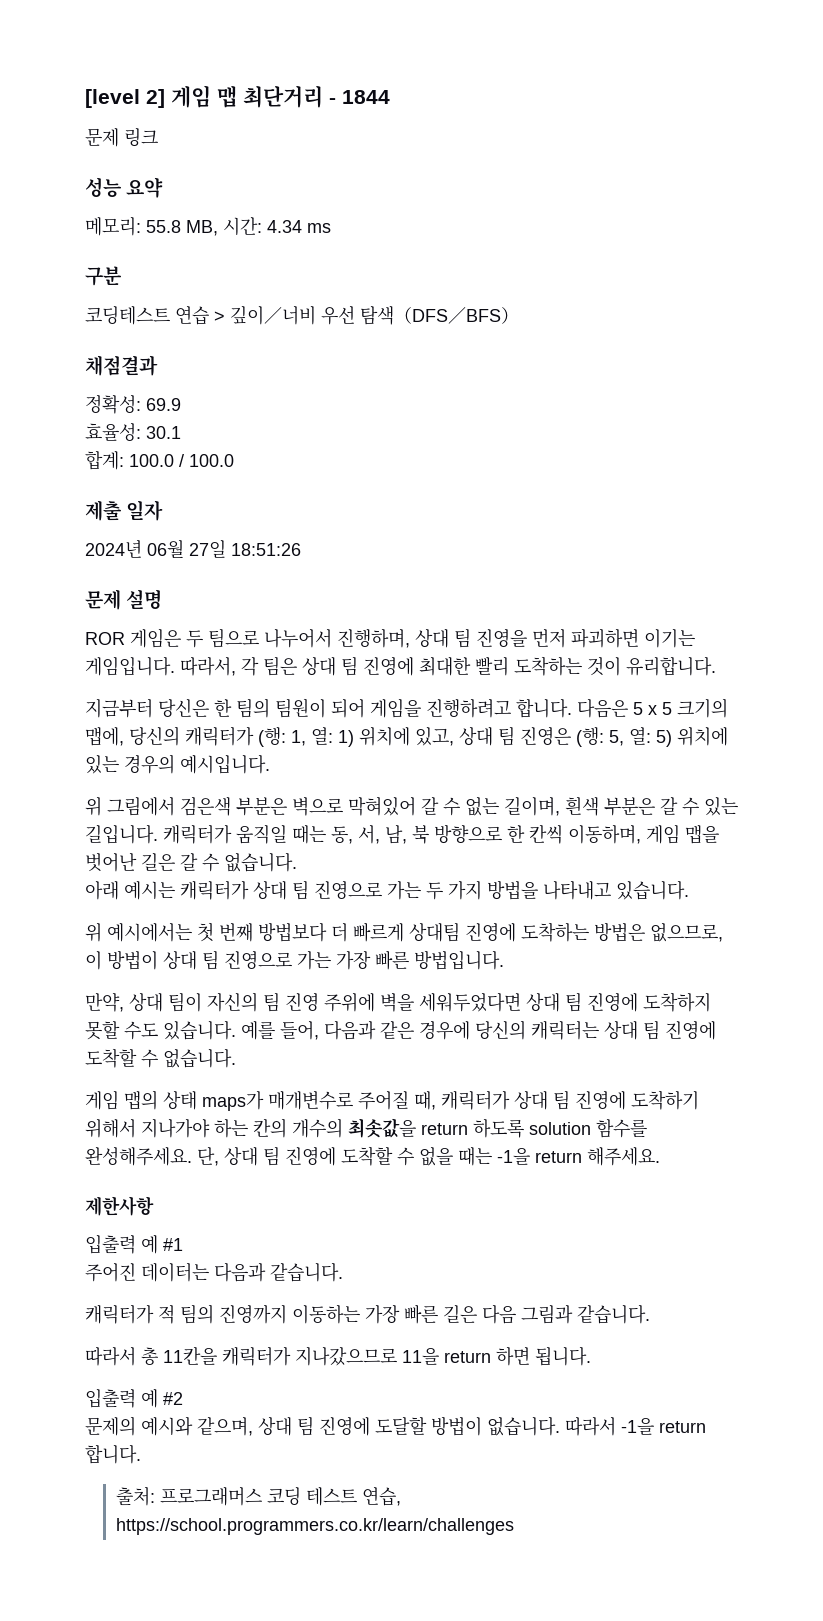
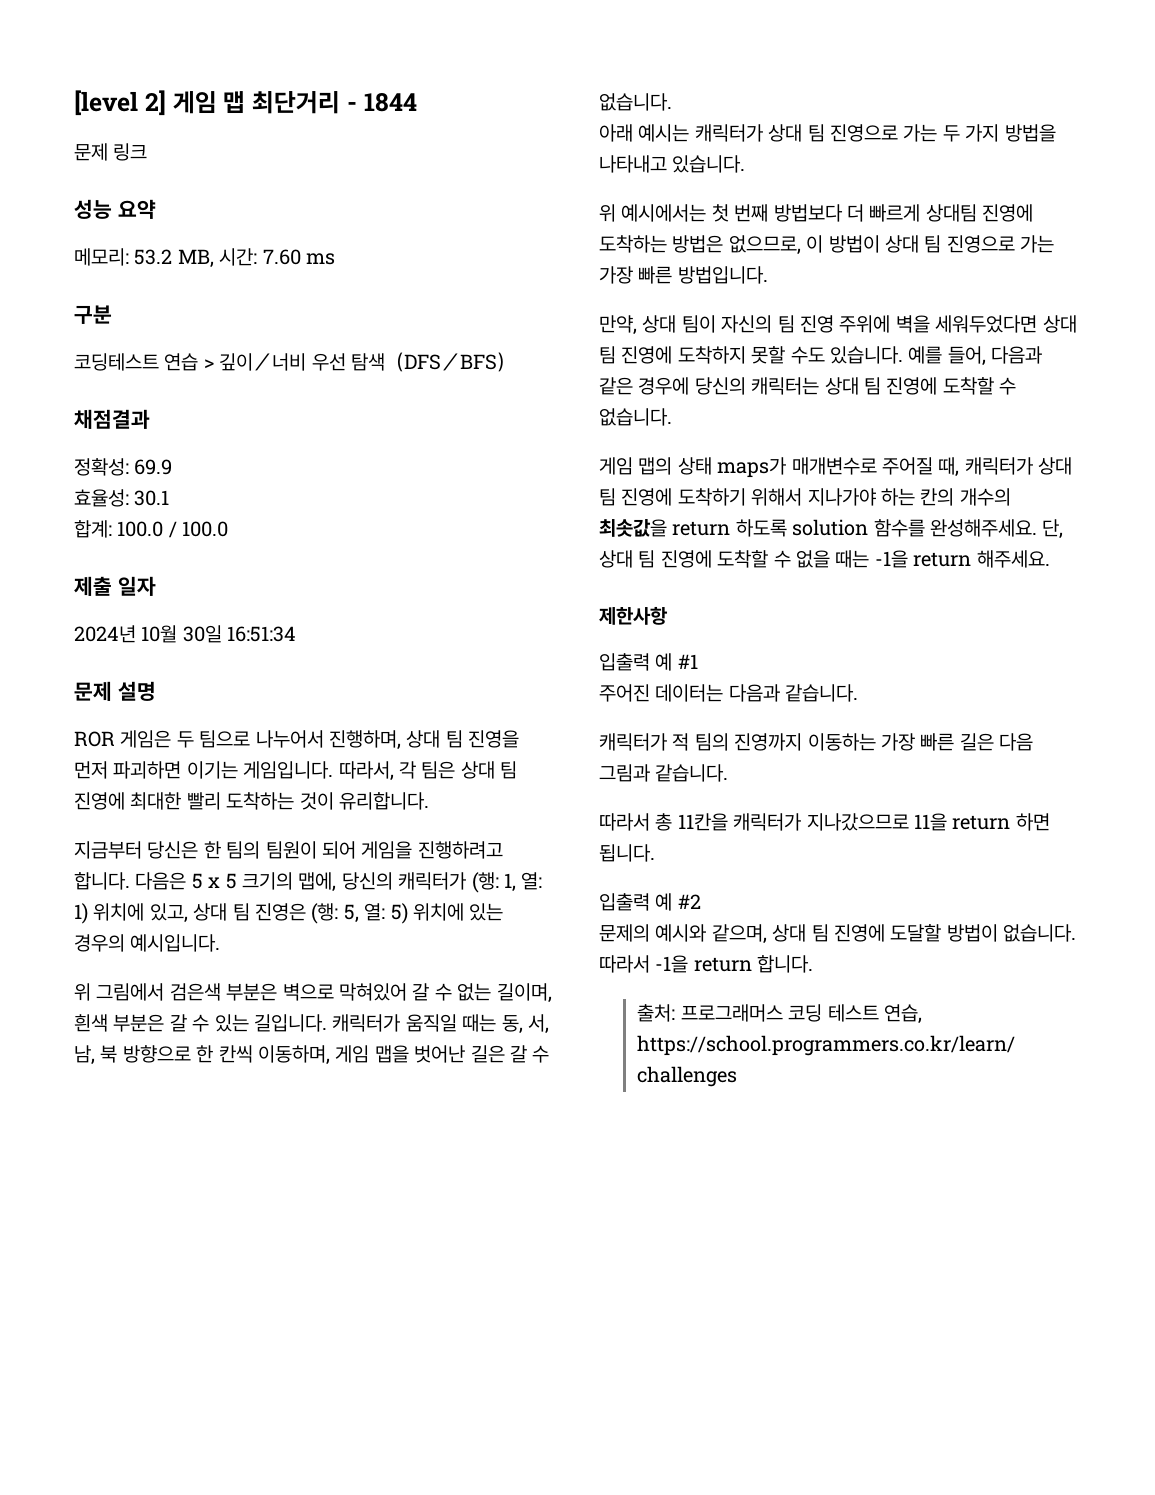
- 메모리: 55.8 MB, 시간: 4.34 ms
+ 메모리: 53.2 MB, 시간: 7.60 ms
- 2024년 06월 27일 18:51:26
+ 2024년 10월 30일 16:51:34

